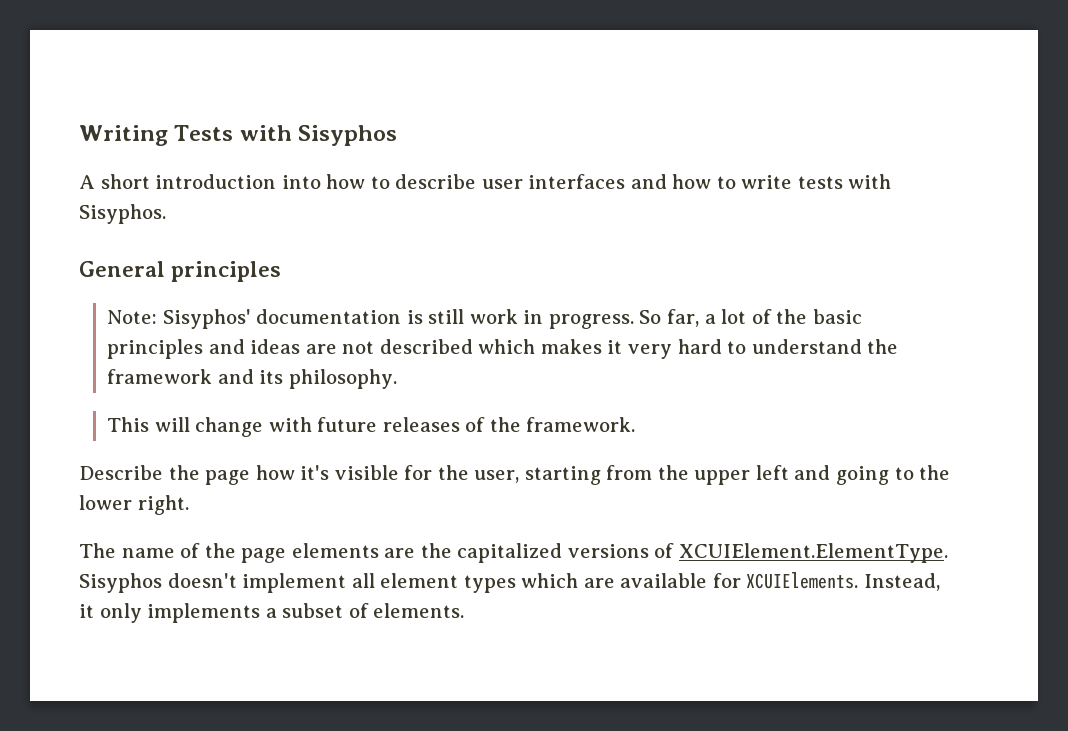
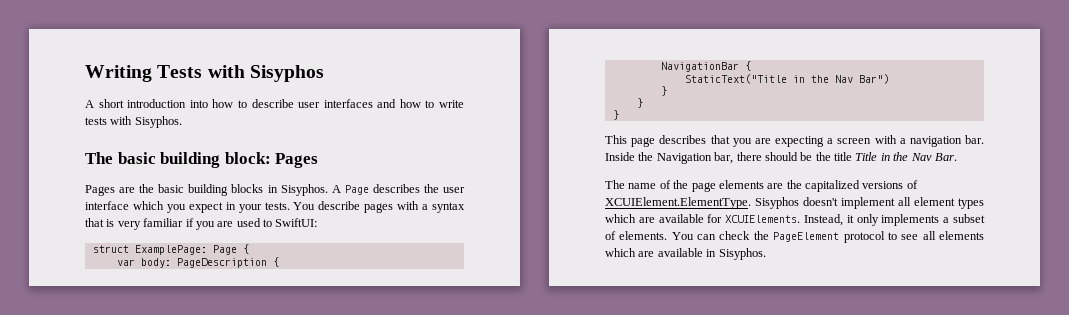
- General principles
- Note: Sisyphos' documentation is still work in progress. So far, a lot of the basic principles and ideas are not described which makes it very hard to understand the framework and its philosophy.
- This will change with future releases of the framework.
- Describe the page how it's visible for the user, starting from the upper left and going to the lower right.
+ The basic building block: Pages
+ Pages are the basic building blocks in Sisyphos. A Page describes the user interface which you expect in your tests. You describe pages with a syntax that is very familiar if you are used to SwiftUI:
+ struct ExamplePage: Page {
+ var body: PageDescription {
+ NavigationBar {
+ StaticText("Title in the Nav Bar")
+ }
+ }
+ }
+ This page describes that you are expecting a screen with a navigation bar. Inside the Navigation bar, there should be the title Title in the Nav Bar.
+ You can check the PageElement protocol to see all elements which are available in Sisyphos.

